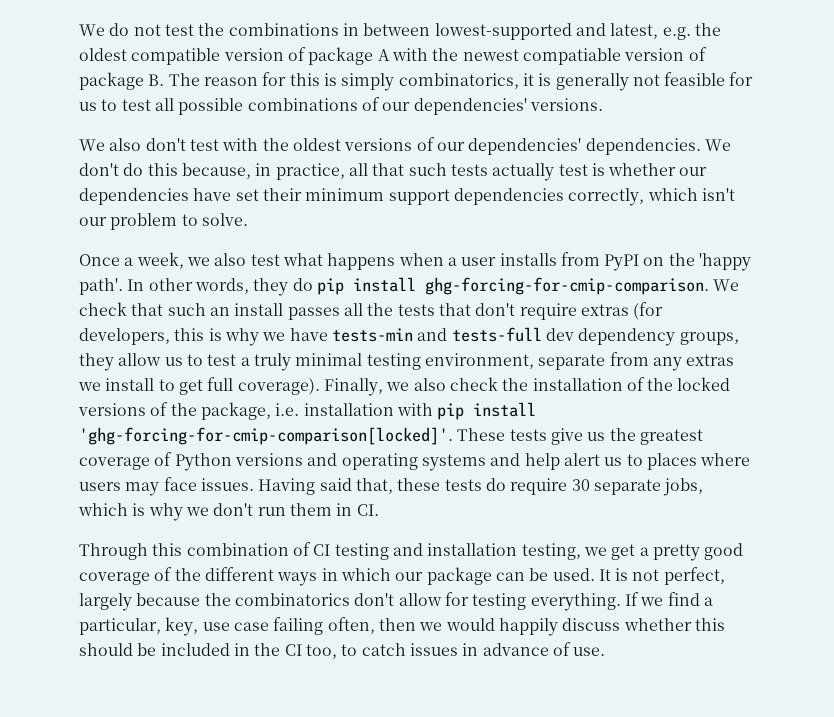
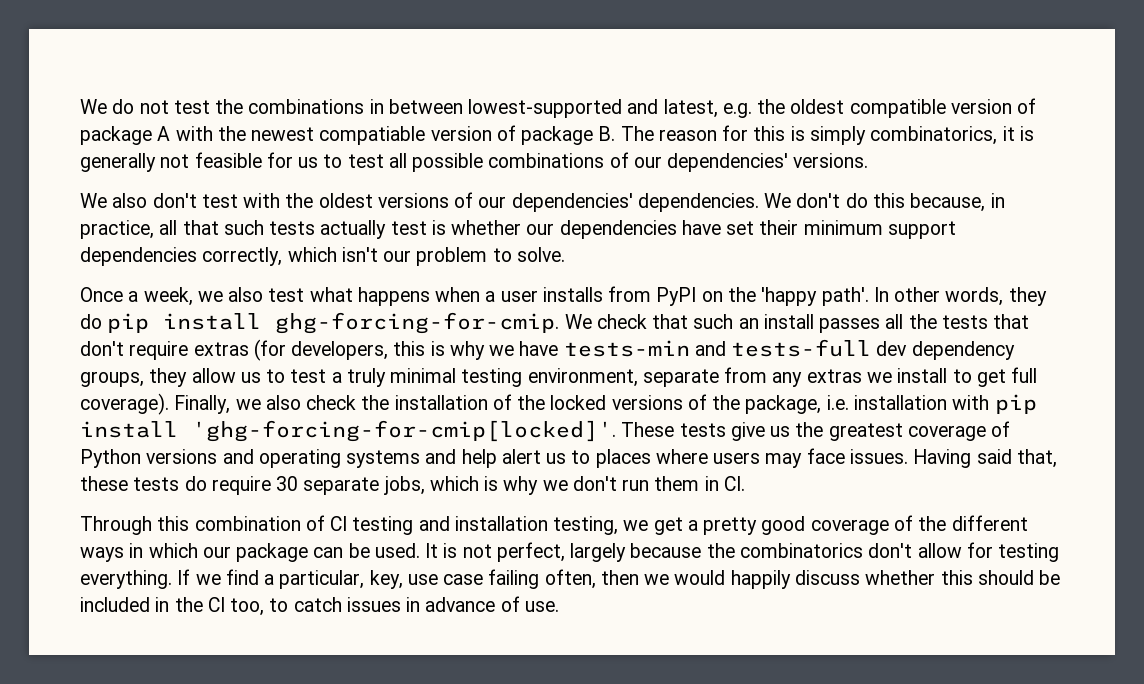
- In other words, they do pip install ghg-forcing-for-cmip-comparison.
+ In other words, they do pip install ghg-forcing-for-cmip.
- Finally, we also check the installation of the locked versions of the package, i.e. installation with pip install 'ghg-forcing-for-cmip-comparison[locked]'.
+ Finally, we also check the installation of the locked versions of the package, i.e. installation with pip install 'ghg-forcing-for-cmip[locked]'.

